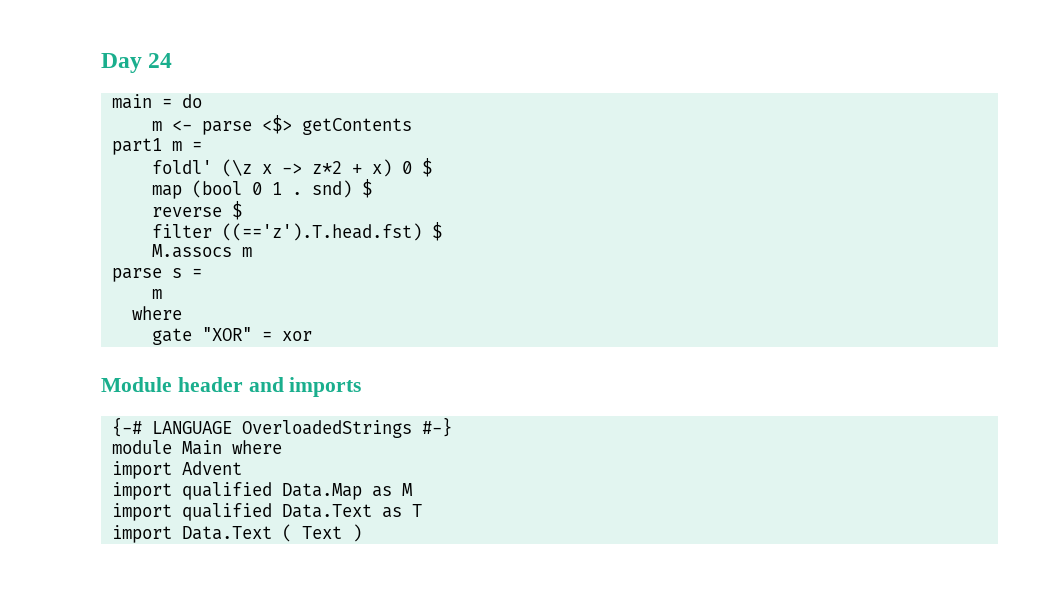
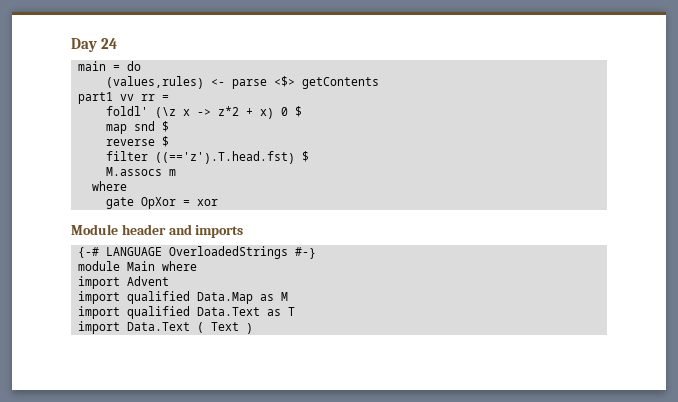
- m <- parse <$> getContents
+ (values,rules) <- parse <$> getContents
- part1 m =
+ part1 vv rr =
- map (bool 0 1 . snd) $
+ map snd $
- parse s =
- m
- gate "XOR" = xor
+ gate OpXor = xor

